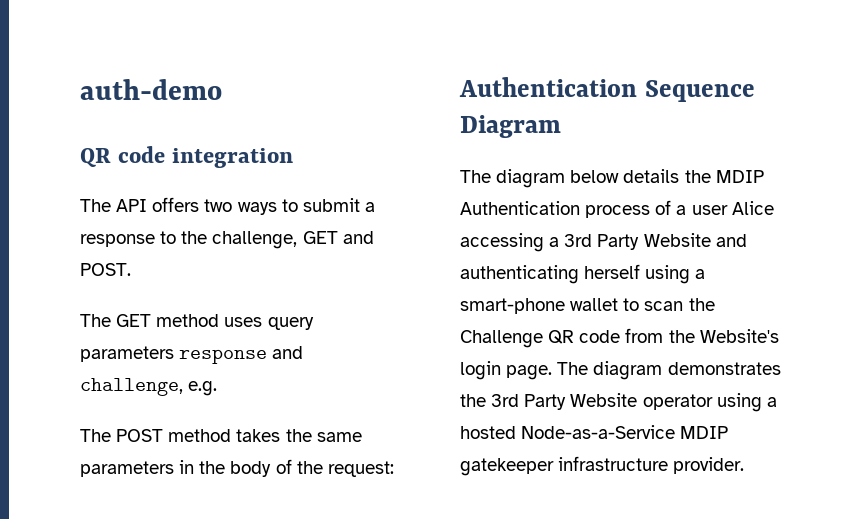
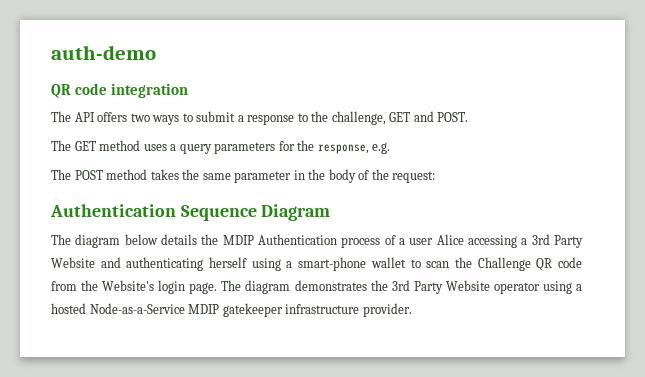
- The GET method uses query parameters response and challenge, e.g.
+ The GET method uses a query parameters for the response, e.g.
- The POST method takes the same parameters in the body of the request:
+ The POST method takes the same parameter in the body of the request:

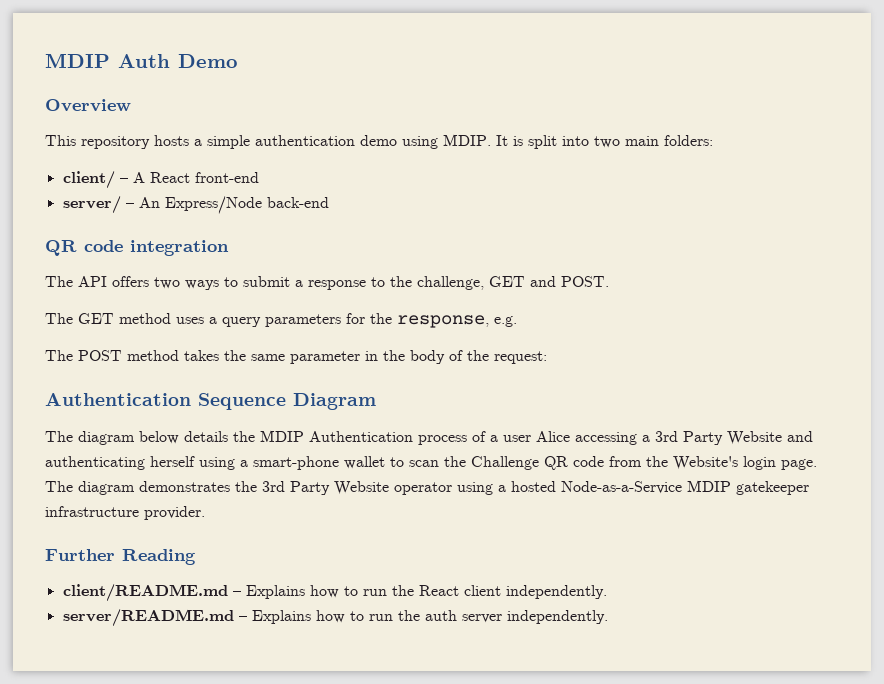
- auth-demo
+ MDIP Auth Demo
+ Overview
+ This repository hosts a simple authentication demo using MDIP. It is split into two main folders:
+ client/ – A React front-end
+ server/ – An Express/Node back-end
+ Further Reading
+ client/README.md – Explains how to run the React client independently.
+ server/README.md – Explains how to run the auth server independently.

